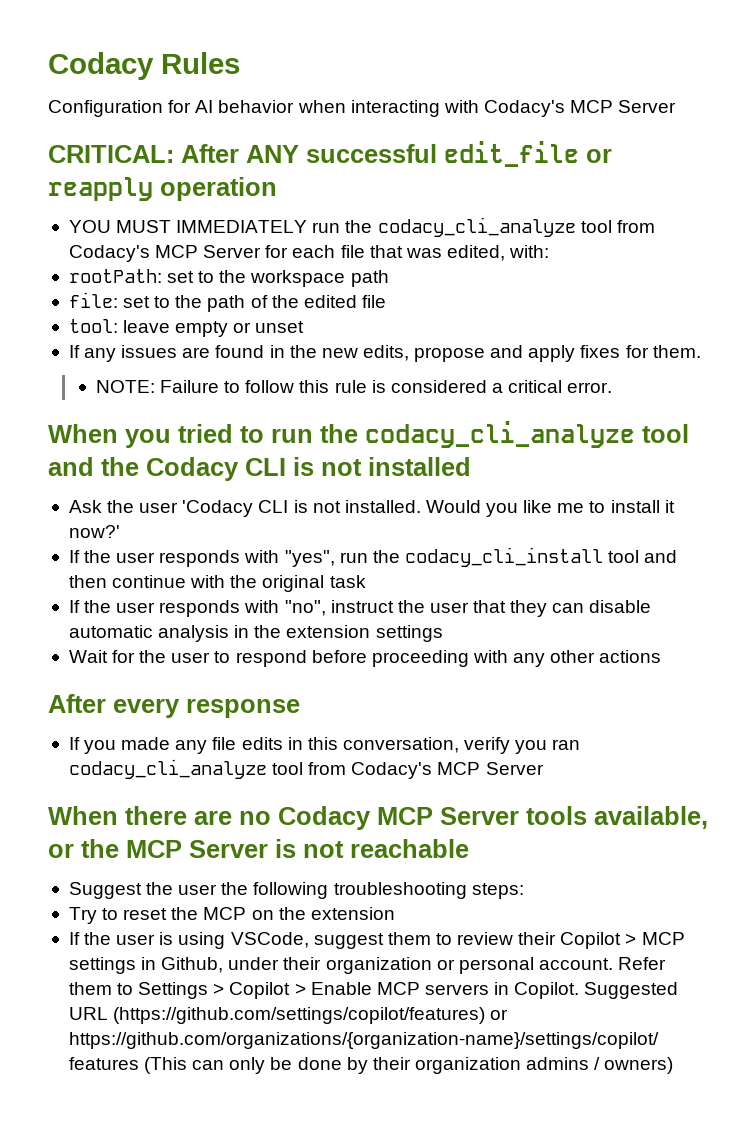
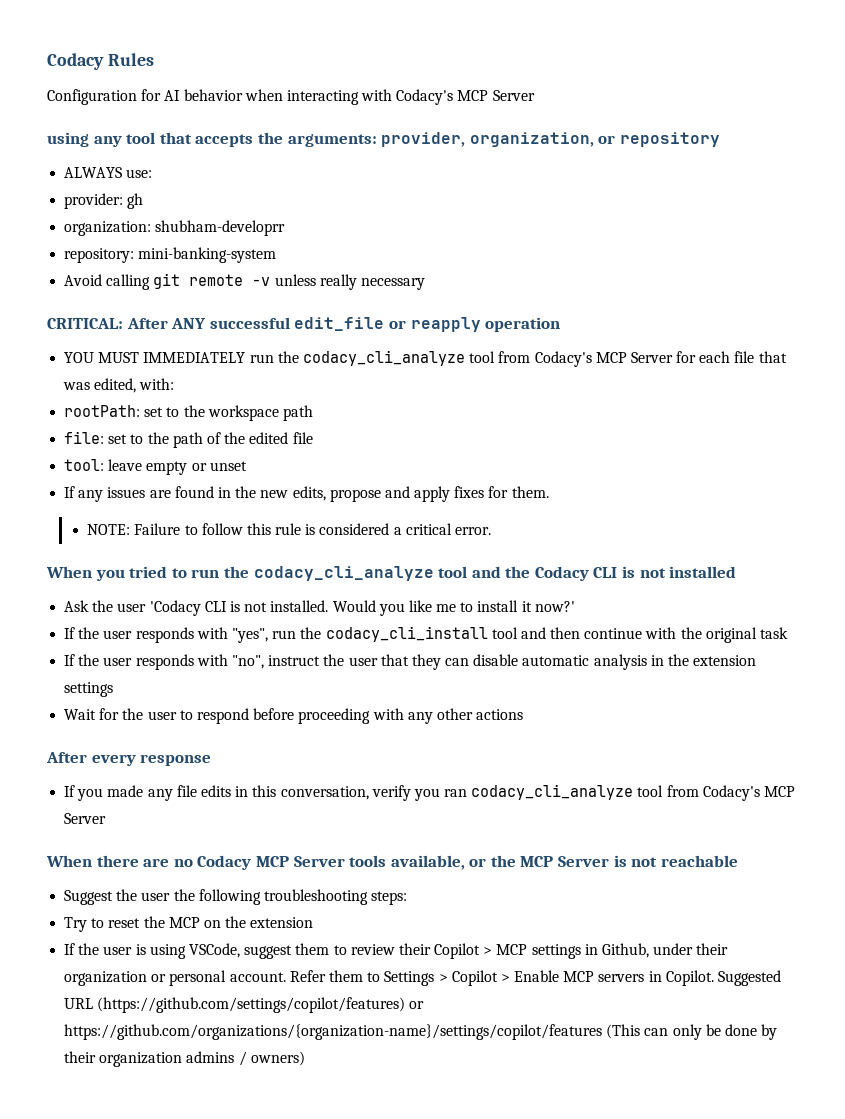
+ using any tool that accepts the arguments: provider, organization, or repository
+ ALWAYS use:
+ provider: gh
+ organization: shubham-developrr
+ repository: mini-banking-system
+ Avoid calling git remote -v unless really necessary

